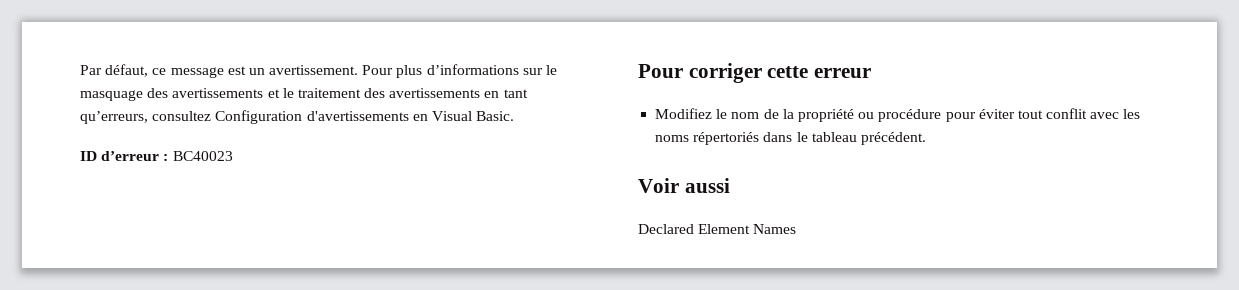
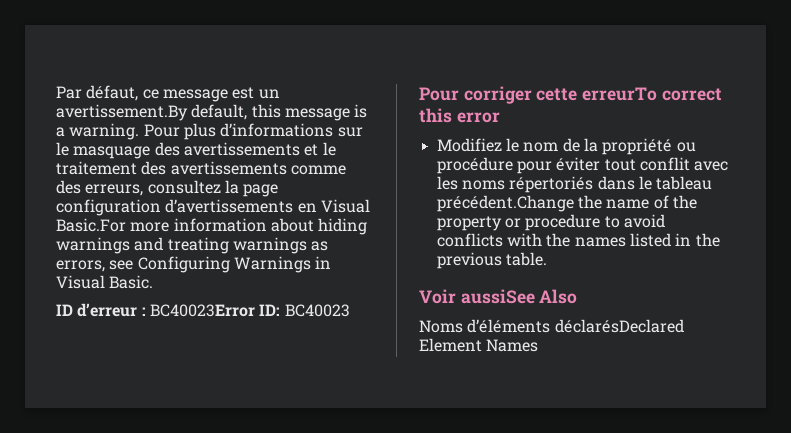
- Par défaut, ce message est un avertissement.
+ Par défaut, ce message est un avertissement.By default, this message is a warning.
- Pour plus d’informations sur le masquage des avertissements et le traitement des avertissements en tant qu’erreurs, consultez Configuration d'avertissements en Visual Basic.
+ Pour plus d’informations sur le masquage des avertissements et le traitement des avertissements comme des erreurs, consultez la page configuration d’avertissements en Visual Basic.For more information about hiding warnings and treating warnings as errors, see Configuring Warnings in Visual Basic.
- ID d’erreur : BC40023
+ ID d’erreur : BC40023Error ID: BC40023
- Pour corriger cette erreur
+ Pour corriger cette erreurTo correct this error
- Modifiez le nom de la propriété ou procédure pour éviter tout conflit avec les noms répertoriés dans le tableau précédent.
- Voir aussi
- Declared Element Names
+ Modifiez le nom de la propriété ou procédure pour éviter tout conflit avec les noms répertoriés dans le tableau précédent.Change the name of the property or procedure to avoid conflicts with the names listed in the previous table.
+ Voir aussiSee Also
+ Noms d’éléments déclarésDeclared Element Names

